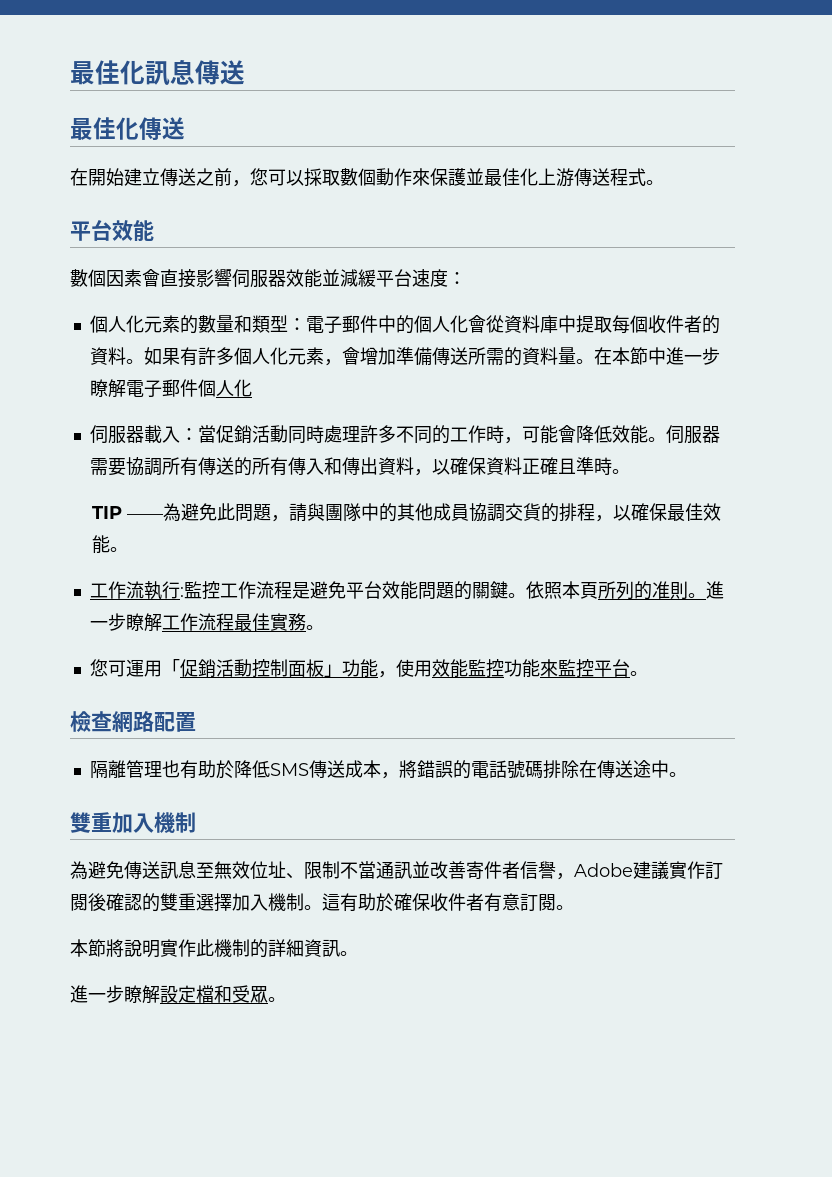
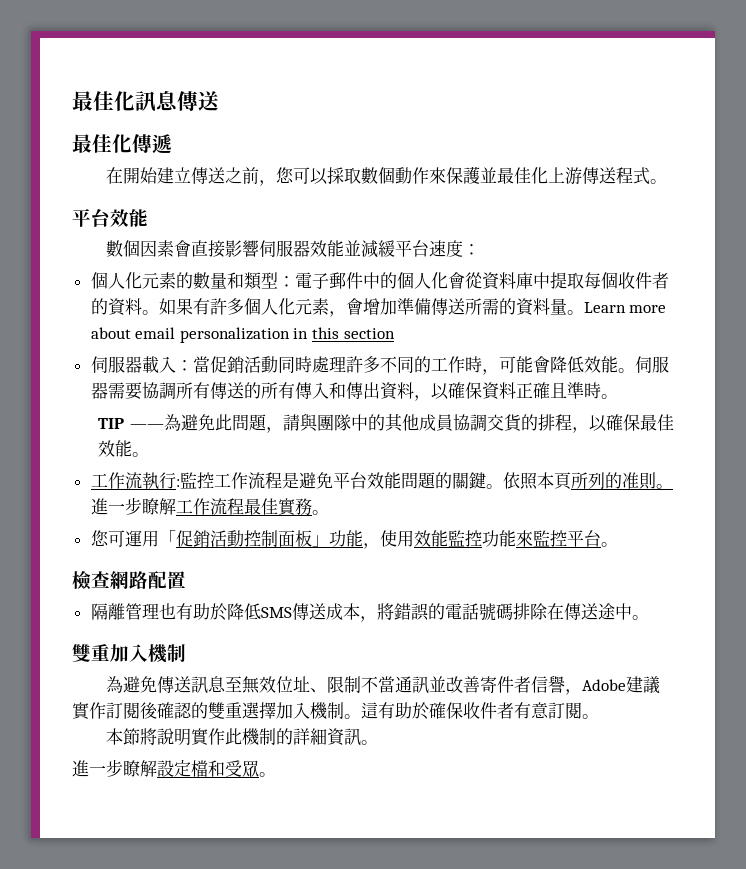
- 最佳化傳送
+ 最佳化傳遞
- 在本節中進一步瞭解電子郵件個人化
+ Learn more about email personalization in this section

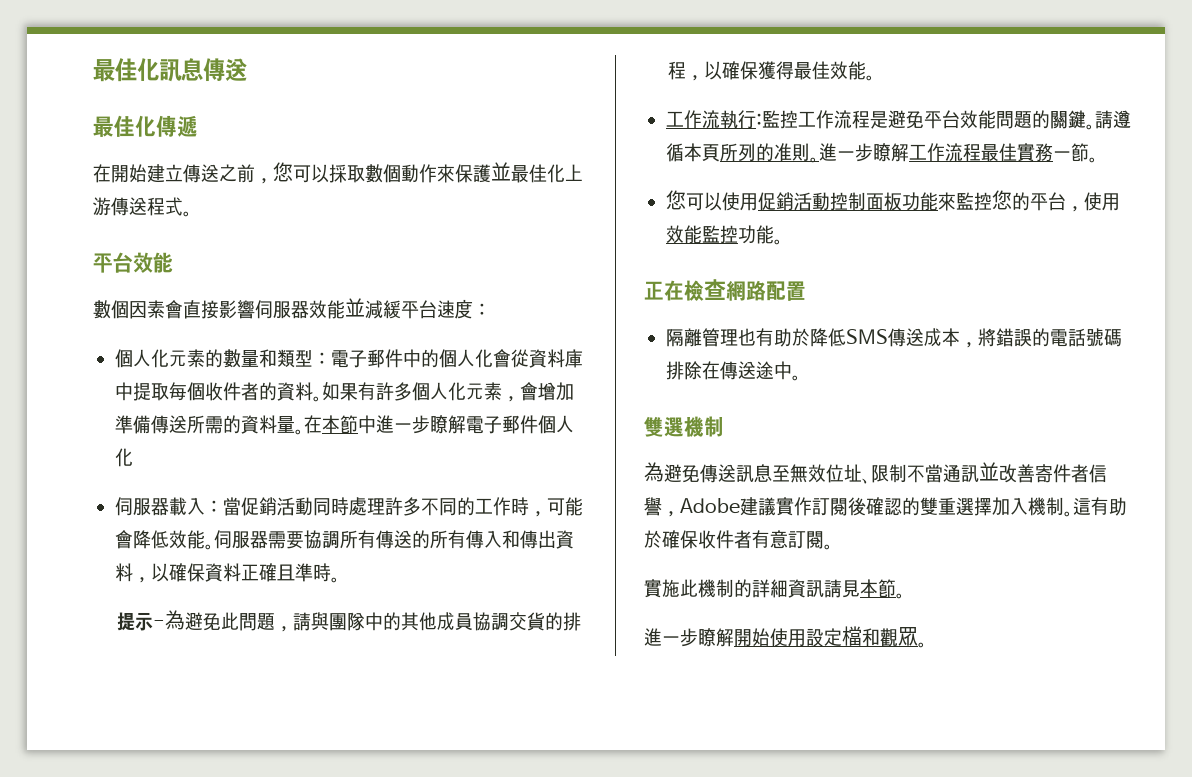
- Learn more about email personalization in this section
+ 在本節中進一步瞭解電子郵件個人化
- TIP ——為避免此問題，請與團隊中的其他成員協調交貨的排程，以確保最佳效能。
+ 提示-為避免此問題，請與團隊中的其他成員協調交貨的排程，以確保獲得最佳效能。
- 依照本頁所列的准則。
+ 請遵循本頁所列的准則。
- 進一步瞭解工作流程最佳實務。
+ 進一步瞭解工作流程最佳實務一節。
- 您可運用「促銷活動控制面板」功能，使用效能監控功能來監控平台。
- 檢查網路配置
+ 您可以使用促銷活動控制面板功能來監控您的平台，使用效能監控功能。
+ 正在檢查網路配置
- 雙重加入機制
+ 雙選機制
- 本節將說明實作此機制的詳細資訊。
+ 實施此機制的詳細資訊請見本節。
- 進一步瞭解設定檔和受眾。
+ 進一步瞭解開始使用設定檔和觀眾。

